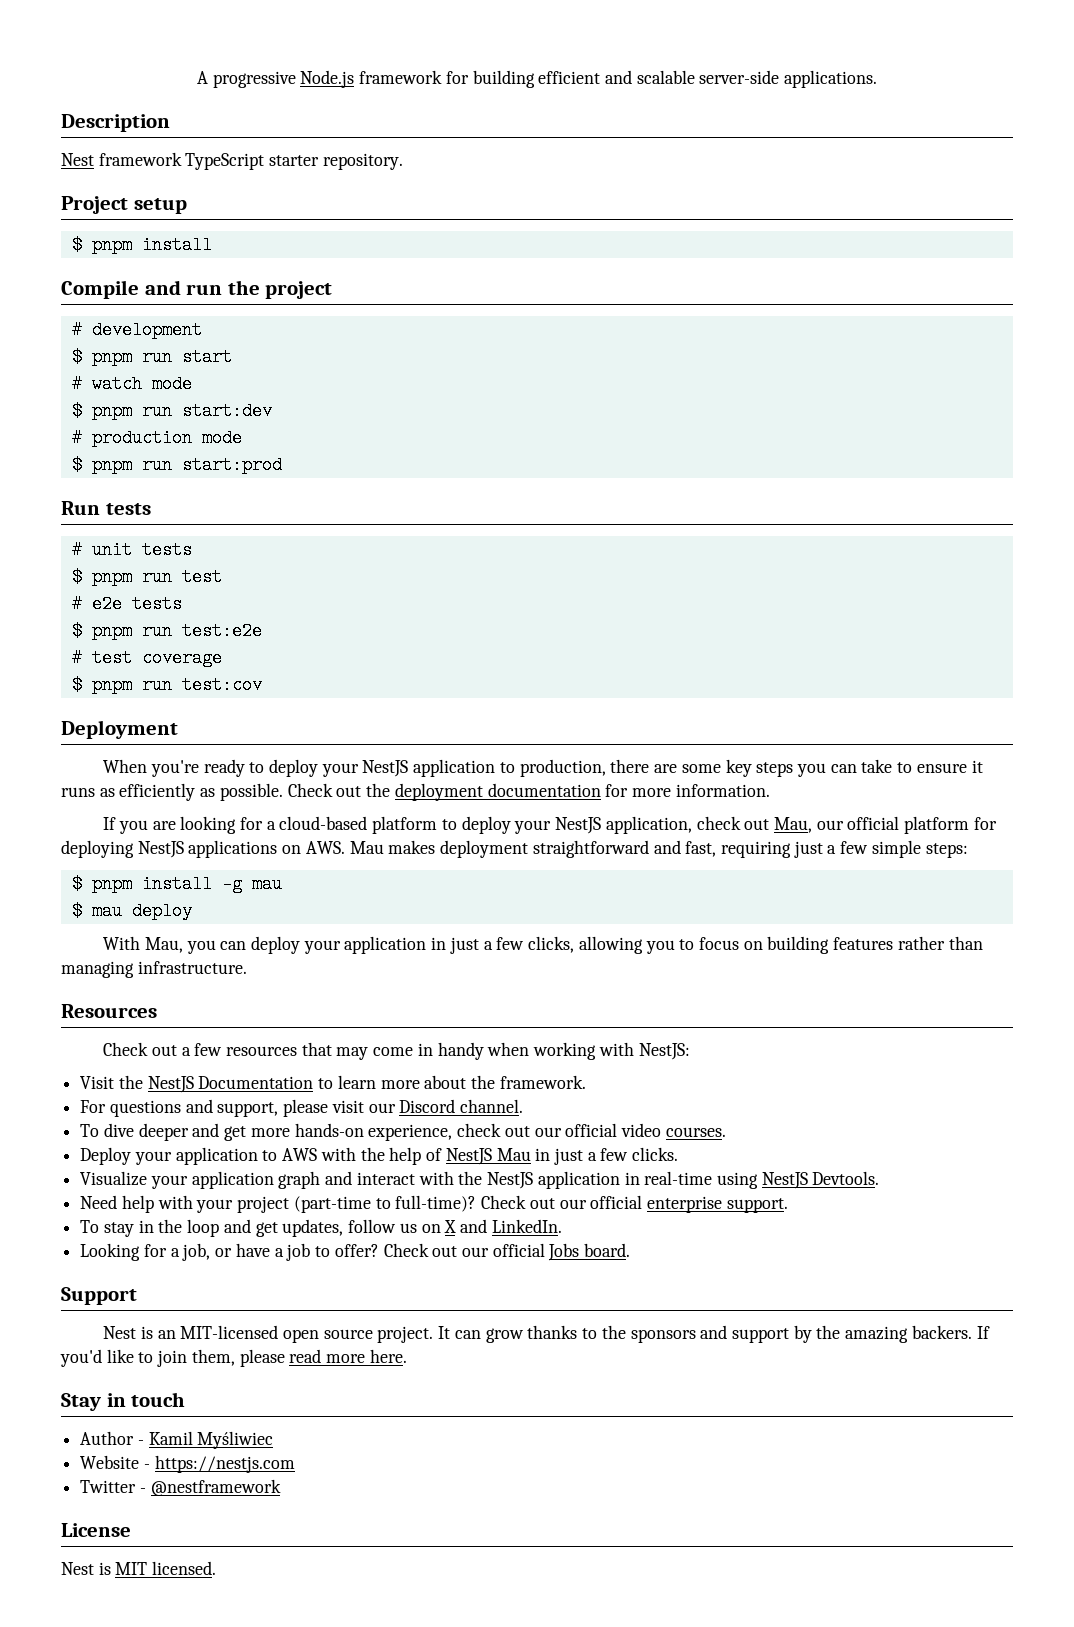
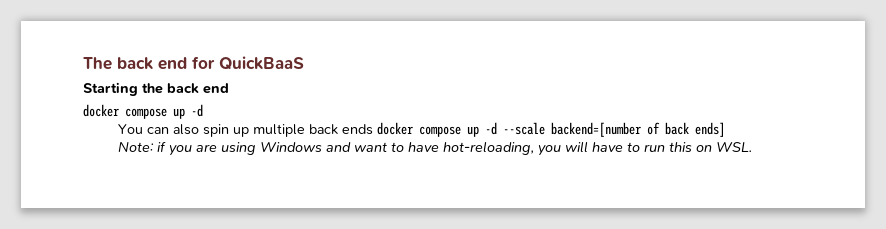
- A progressive Node.js framework for building efficient and scalable server-side applications.
- Description
- Nest framework TypeScript starter repository.
- Project setup
- $ pnpm install
- Compile and run the project
- # development
- $ pnpm run start
- # watch mode
- $ pnpm run start:dev
- # production mode
- $ pnpm run start:prod
- Run tests
- # unit tests
- $ pnpm run test
- # e2e tests
- $ pnpm run test:e2e
- # test coverage
- $ pnpm run test:cov
- Deployment
- When you're ready to deploy your NestJS application to production, there are some key steps you can take to ensure it runs as efficiently as possible. Check out the deployment documentation for more information.
- If you are looking for a cloud-based platform to deploy your NestJS application, check out Mau, our official platform for deploying NestJS applications on AWS. Mau makes deployment straightforward and fast, requiring just a few simple steps:
- $ pnpm install -g mau
- $ mau deploy
- With Mau, you can deploy your application in just a few clicks, allowing you to focus on building features rather than managing infrastructure.
- Resources
- Check out a few resources that may come in handy when working with NestJS:
- Visit the NestJS Documentation to learn more about the framework.
- For questions and support, please visit our Discord channel.
- To dive deeper and get more hands-on experience, check out our official video courses.
- Deploy your application to AWS with the help of NestJS Mau in just a few clicks.
- Visualize your application graph and interact with the NestJS application in real-time using NestJS Devtools.
- Need help with your project (part-time to full-time)? Check out our official enterprise support.
- To stay in the loop and get updates, follow us on X and LinkedIn.
- Looking for a job, or have a job to offer? Check out our official Jobs board.
- Support
- Nest is an MIT-licensed open source project. It can grow thanks to the sponsors and support by the amazing backers. If you'd like to join them, please read more here.
- Stay in touch
- Author - Kamil Myśliwiec
- Website - https://nestjs.com
- Twitter - @nestframework
- License
- Nest is MIT licensed.
+ The back end for QuickBaaS
+ Starting the back end
+ docker compose up -d
+ You can also spin up multiple back ends docker compose up -d --scale backend=[number of back ends]
+ Note: if you are using Windows and want to have hot-reloading, you will have to run this on WSL.

